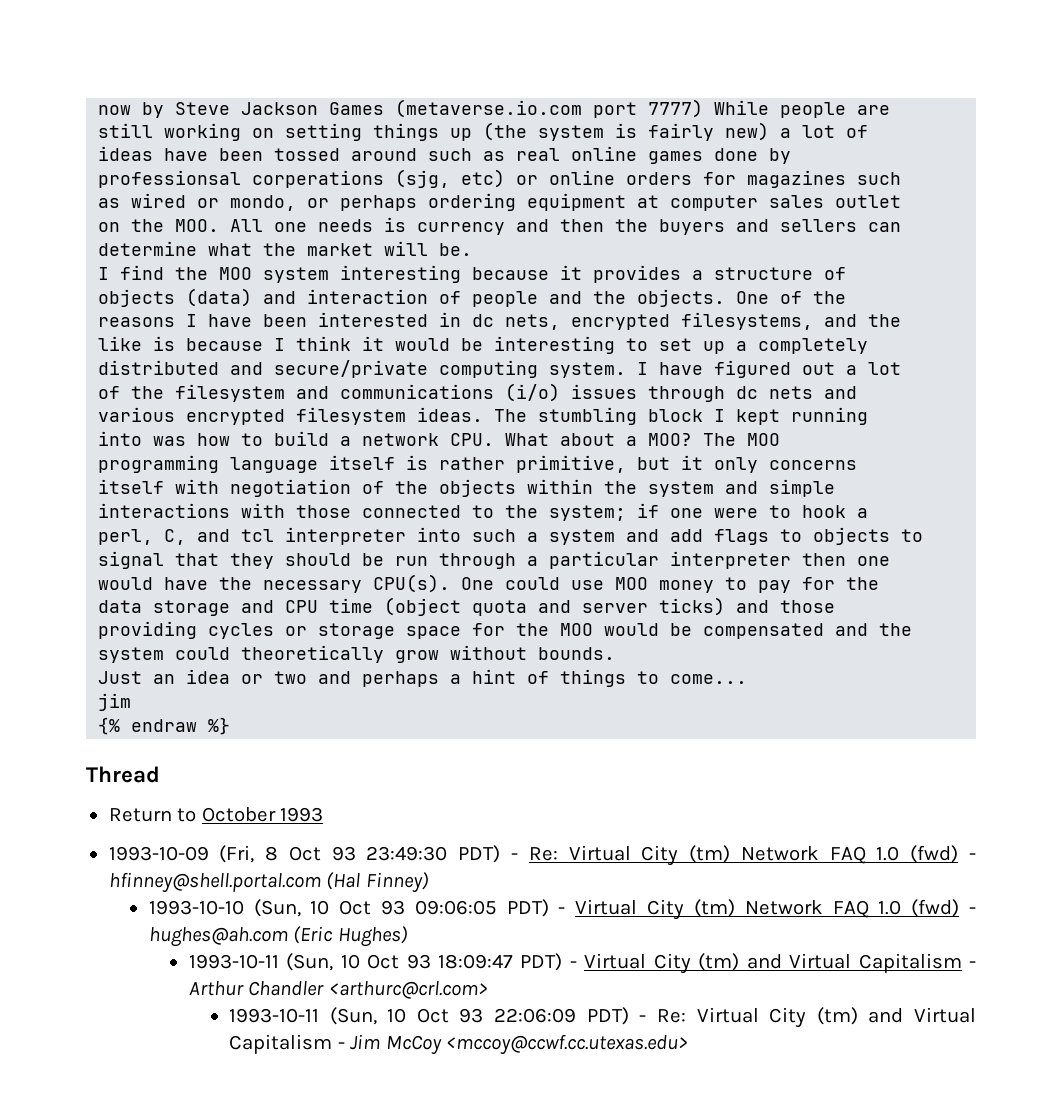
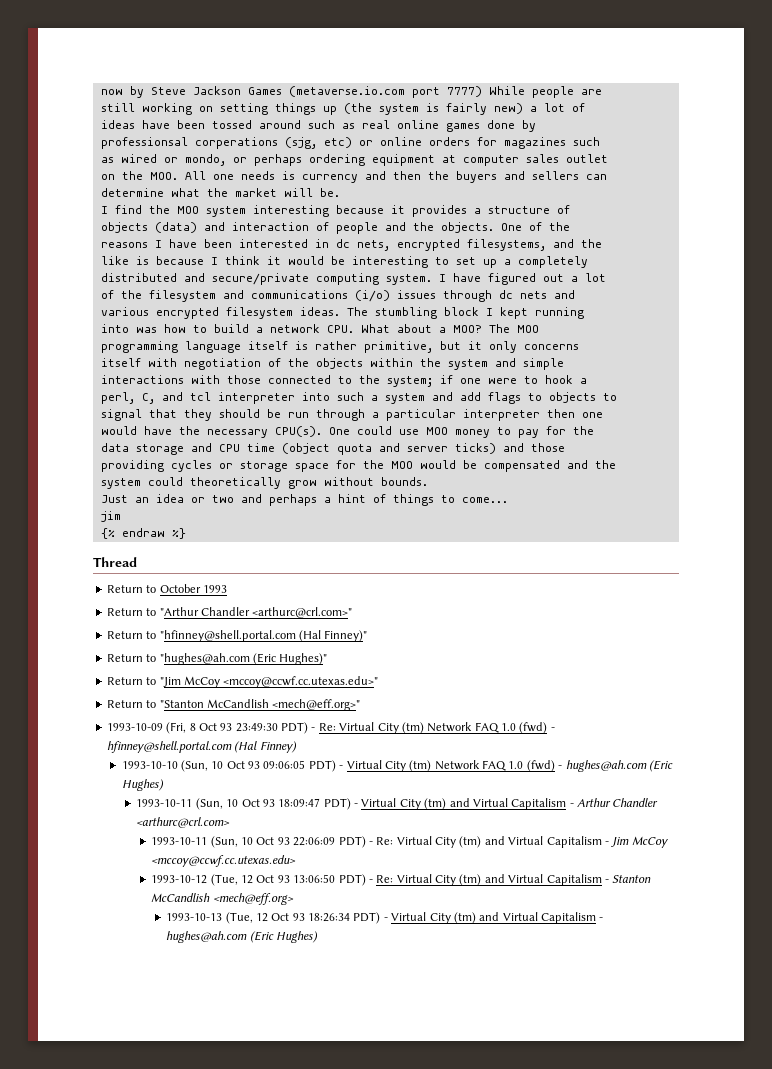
+ Return to "Arthur Chandler <arthurc@crl.com>"
+ Return to "hfinney@shell.portal.com (Hal Finney)"
+ Return to "hughes@ah.com (Eric Hughes)"
+ Return to "Jim McCoy <mccoy@ccwf.cc.utexas.edu>"
+ Return to "Stanton McCandlish <mech@eff.org>"
+ 1993-10-12 (Tue, 12 Oct 93 13:06:50 PDT) - Re: Virtual City (tm) and Virtual Capitalism - Stanton McCandlish <mech@eff.org>
+ 1993-10-13 (Tue, 12 Oct 93 18:26:34 PDT) - Virtual City (tm) and Virtual Capitalism - hughes@ah.com (Eric Hughes)

